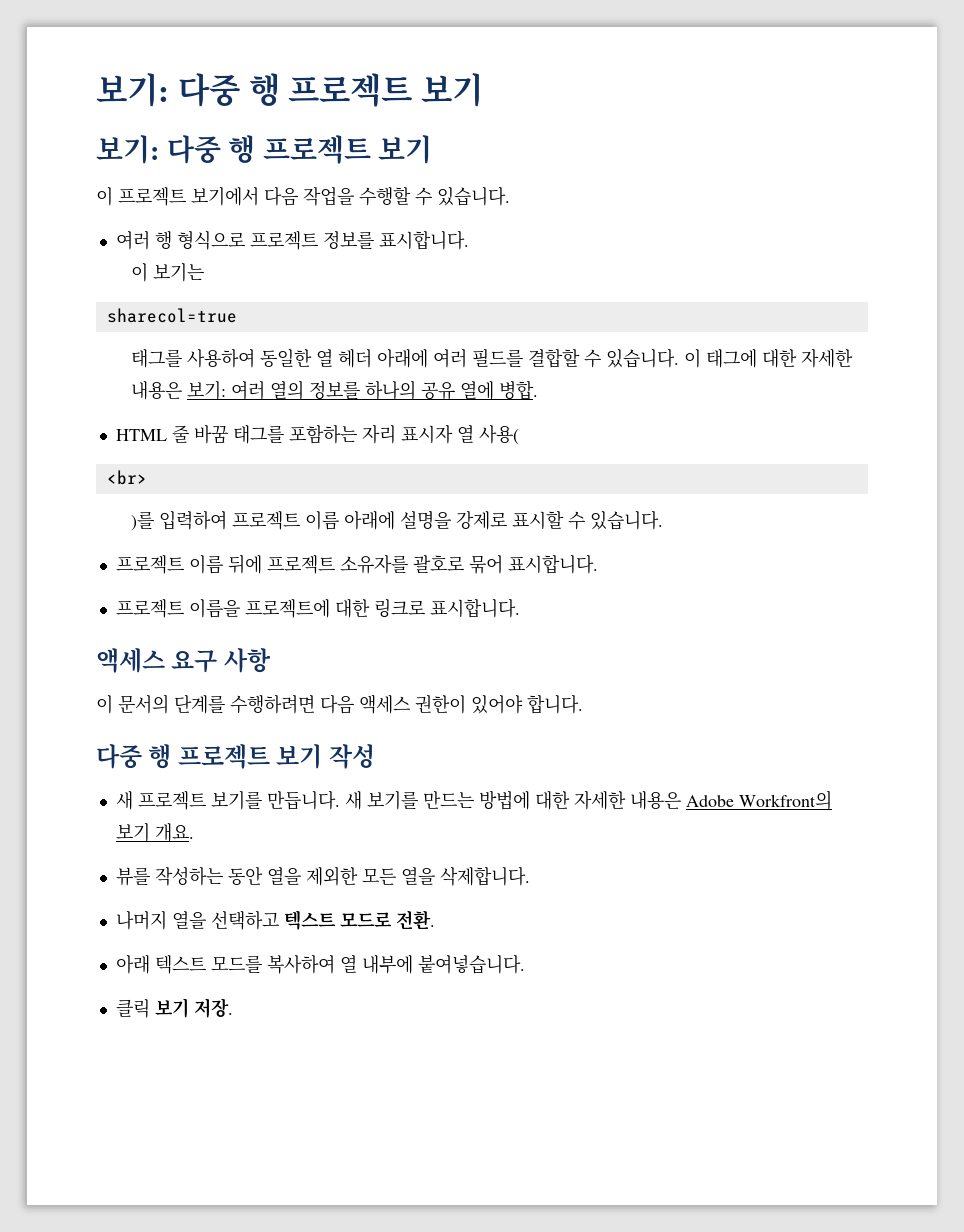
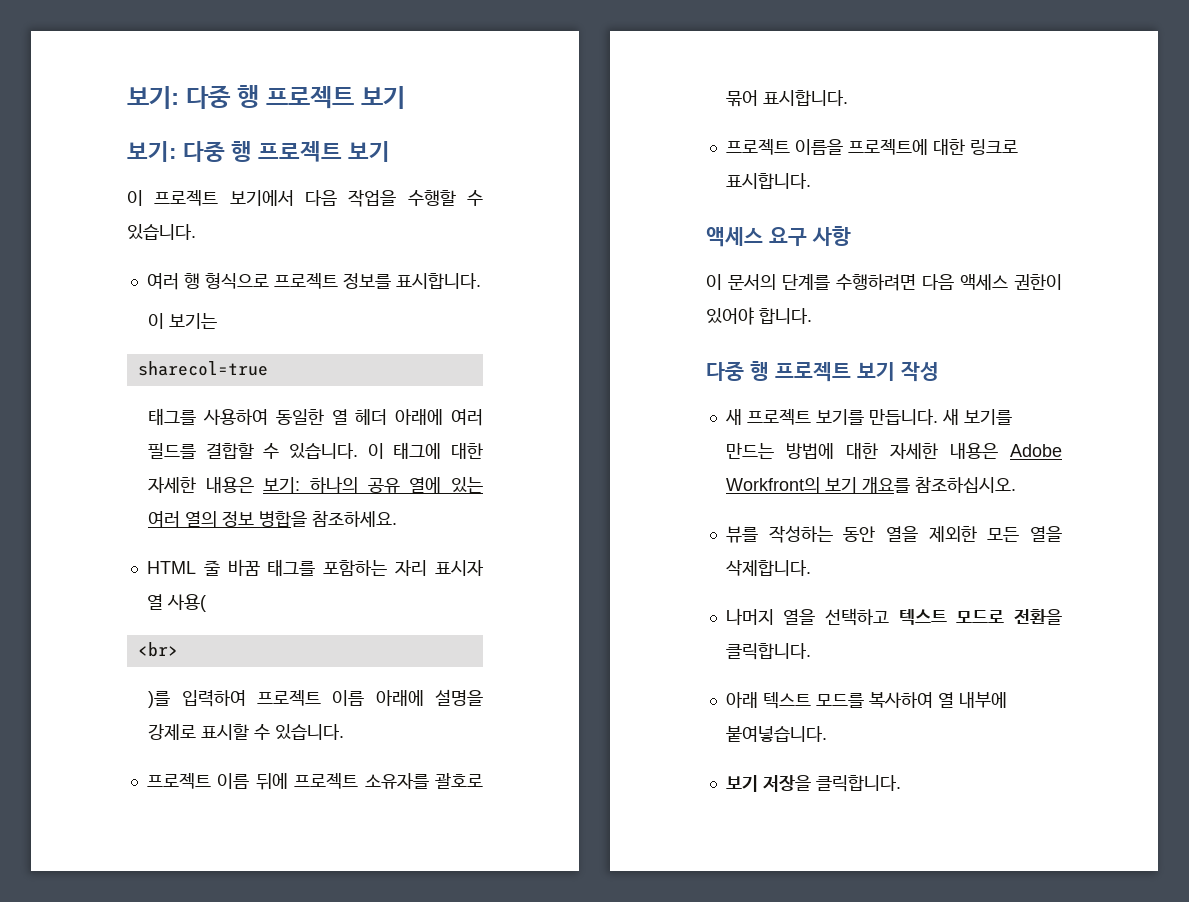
- 이 태그에 대한 자세한 내용은 보기: 여러 열의 정보를 하나의 공유 열에 병합.
+ 이 태그에 대한 자세한 내용은 보기: 하나의 공유 열에 있는 여러 열의 정보 병합을 참조하세요.
- 새 보기를 만드는 방법에 대한 자세한 내용은 Adobe Workfront의 보기 개요.
+ 새 보기를 만드는 방법에 대한 자세한 내용은 Adobe Workfront의 보기 개요를 참조하십시오.
- 나머지 열을 선택하고 텍스트 모드로 전환.
+ 나머지 열을 선택하고 텍스트 모드로 전환을 클릭합니다.
- 클릭 보기 저장.
+ 보기 저장을 클릭합니다.

